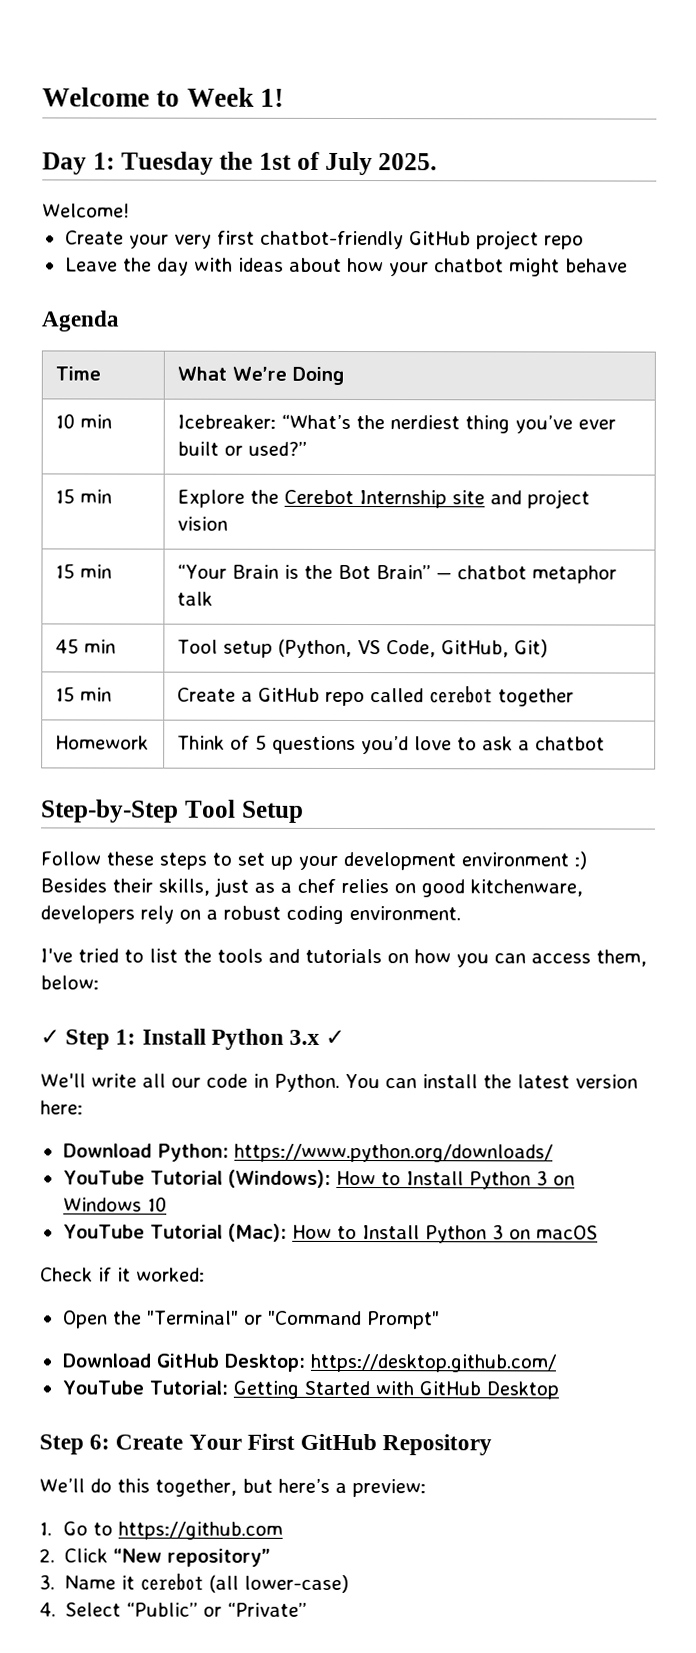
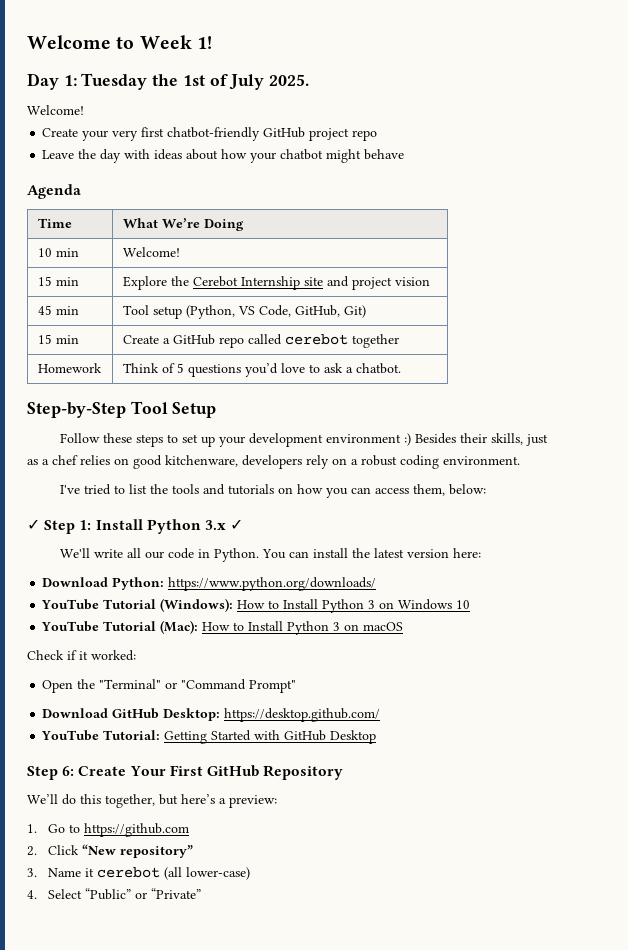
- 10 min | Icebreaker: “What’s the nerdiest thing you’ve ever built or used?”
+ 10 min | Welcome!
- 15 min | “Your Brain is the Bot Brain” — chatbot metaphor talk
- Homework | Think of 5 questions you’d love to ask a chatbot
+ Homework | Think of 5 questions you’d love to ask a chatbot.

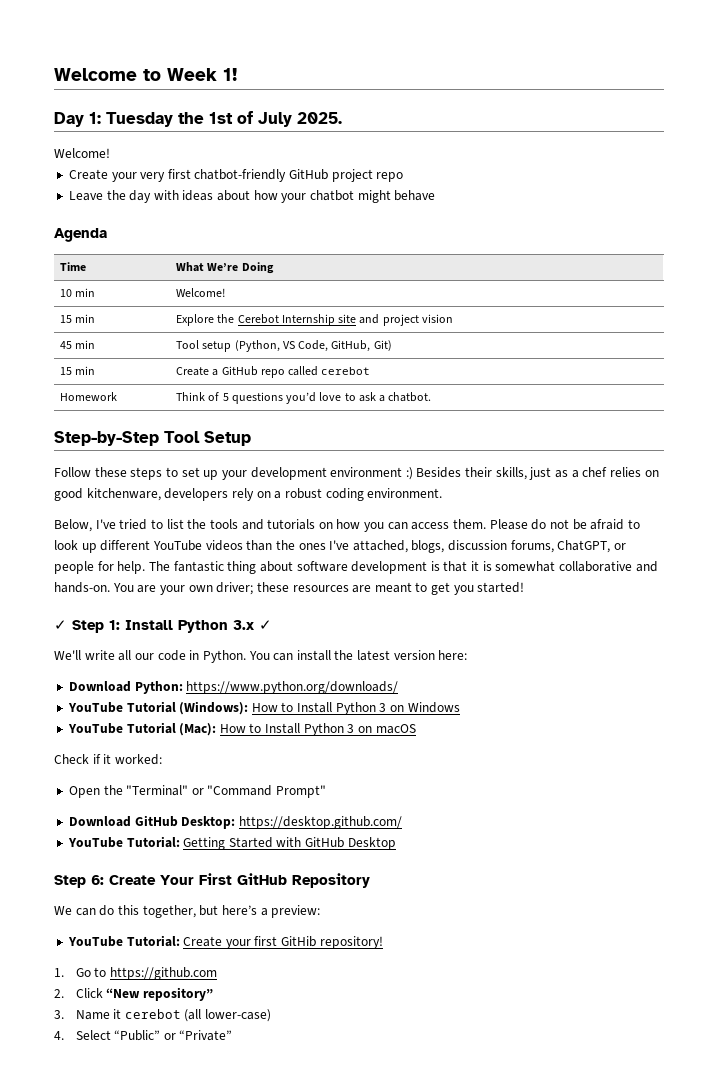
- 15 min | Create a GitHub repo called cerebot together
+ 15 min | Create a GitHub repo called cerebot
- I've tried to list the tools and tutorials on how you can access them, below:
+ Below, I've tried to list the tools and tutorials on how you can access them. Please do not be afraid to look up different YouTube videos than the ones I've attached, blogs, discussion forums, ChatGPT, or people for help. The fantastic thing about software development is that it is somewhat collaborative and hands-on. You are your own driver; these resources are meant to get you started!
- YouTube Tutorial (Windows): How to Install Python 3 on Windows 10
+ YouTube Tutorial (Windows): How to Install Python 3 on Windows
- We’ll do this together, but here’s a preview:
+ We can do this together, but here’s a preview:
+ YouTube Tutorial: Create your first GitHib repository!

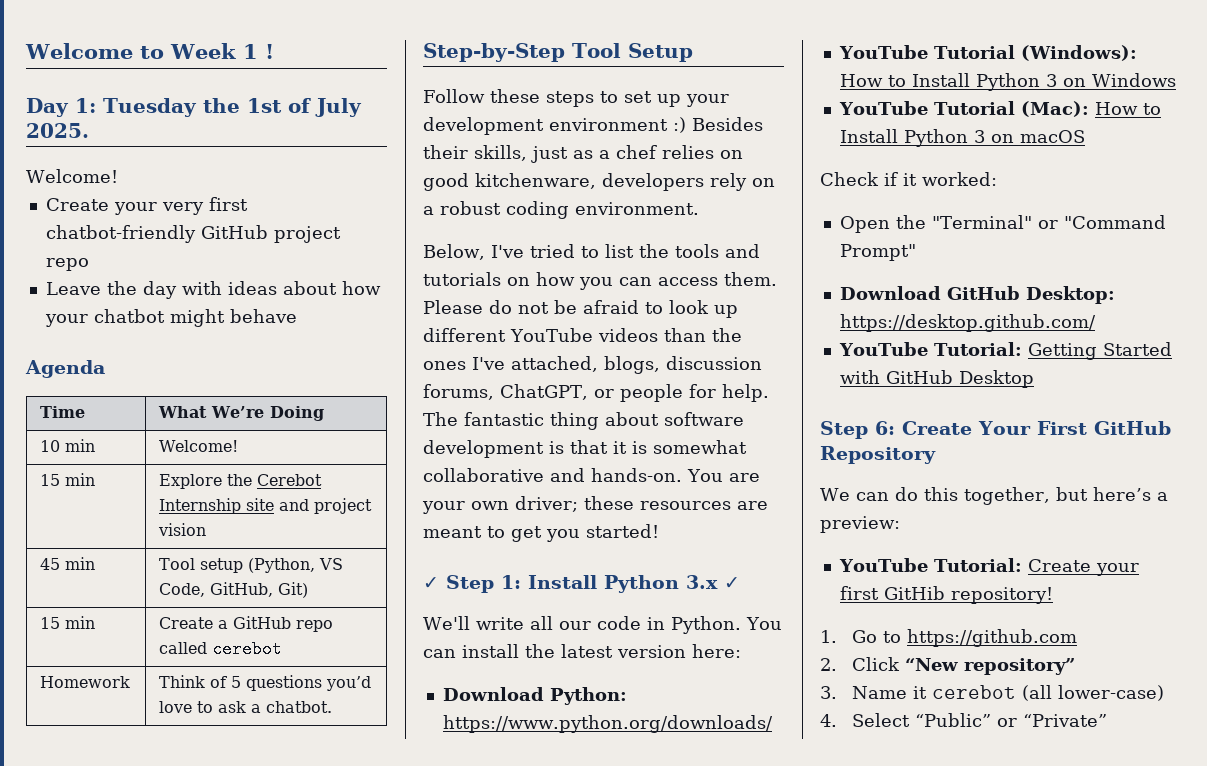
- Welcome to Week 1!
+ Welcome to Week 1 !

